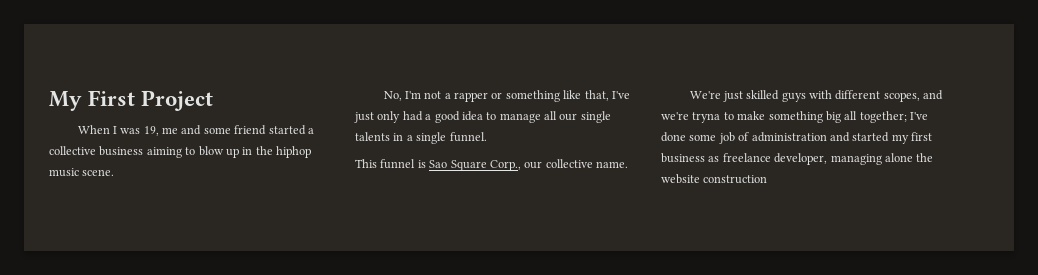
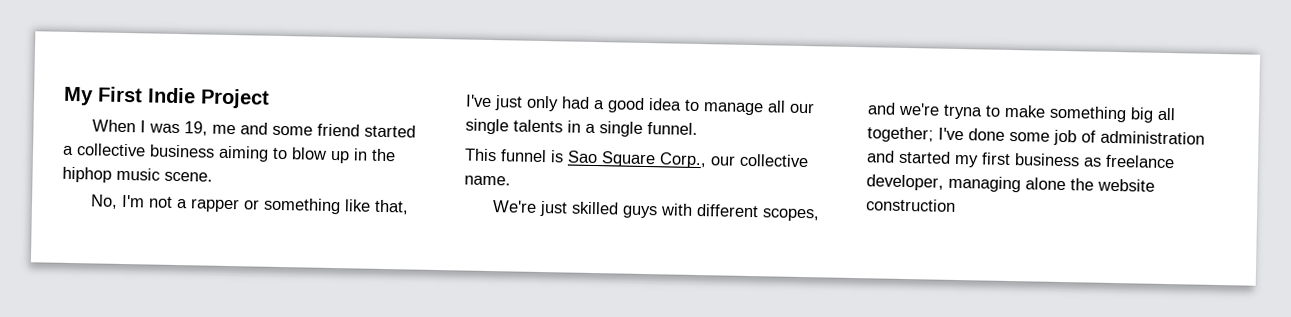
- My First Project
+ My First Indie Project

